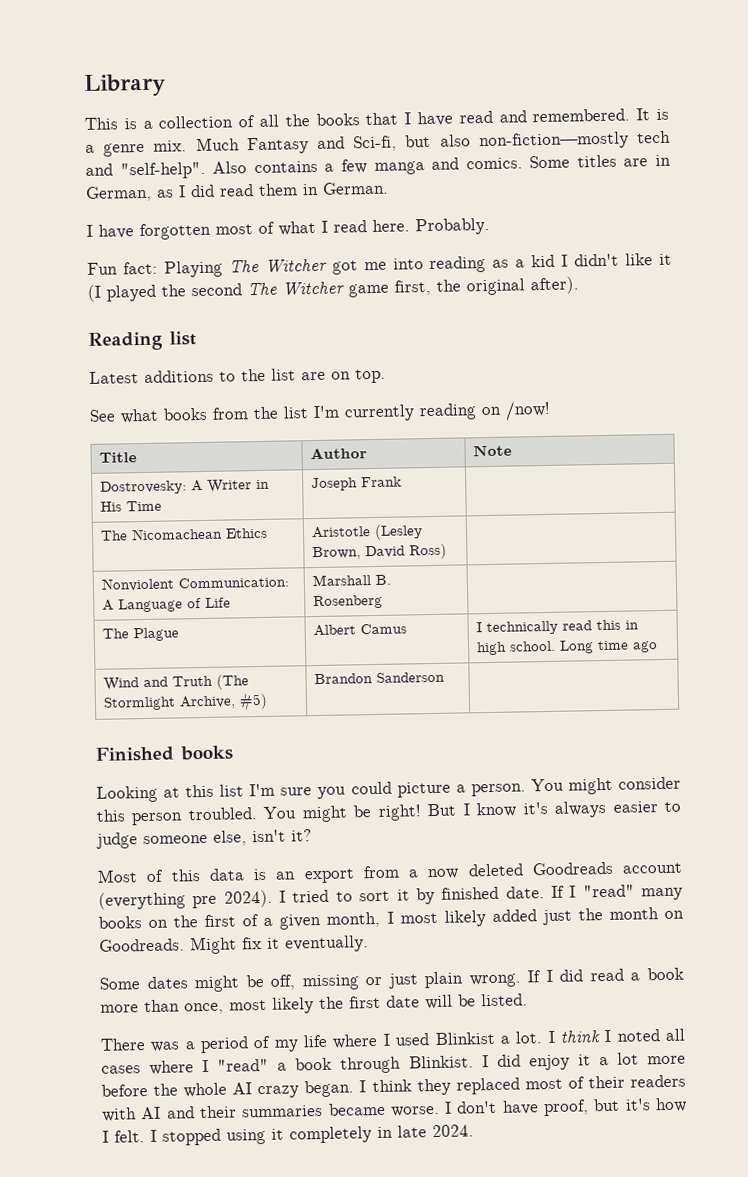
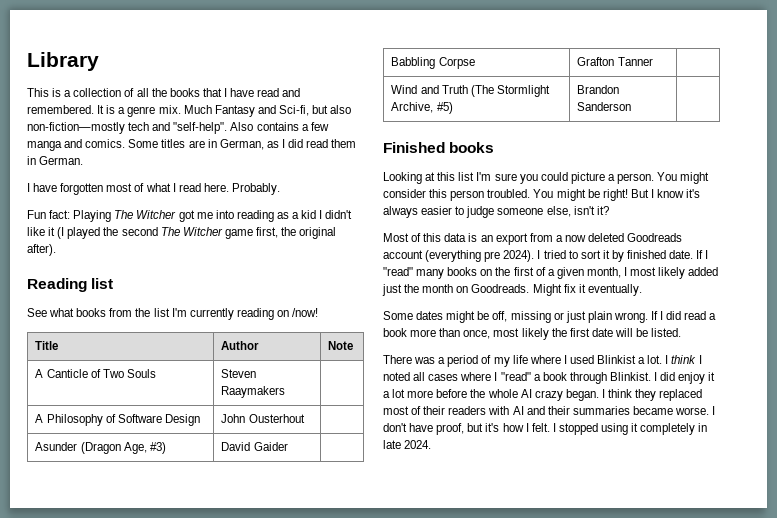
- Latest additions to the list are on top.
- Dostrovesky: A Writer in His Time | Joseph Frank |
- The Nicomachean Ethics | Aristotle (Lesley Brown, David Ross) |
- Nonviolent Communication: A Language of Life | Marshall B. Rosenberg |
- The Plague | Albert Camus | I technically read this in high school. Long time ago
+ A Canticle of Two Souls | Steven Raaymakers |
+ A Philosophy of Software Design | John Ousterhout |
+ Asunder (Dragon Age, #3) | David Gaider |
+ Babbling Corpse | Grafton Tanner |

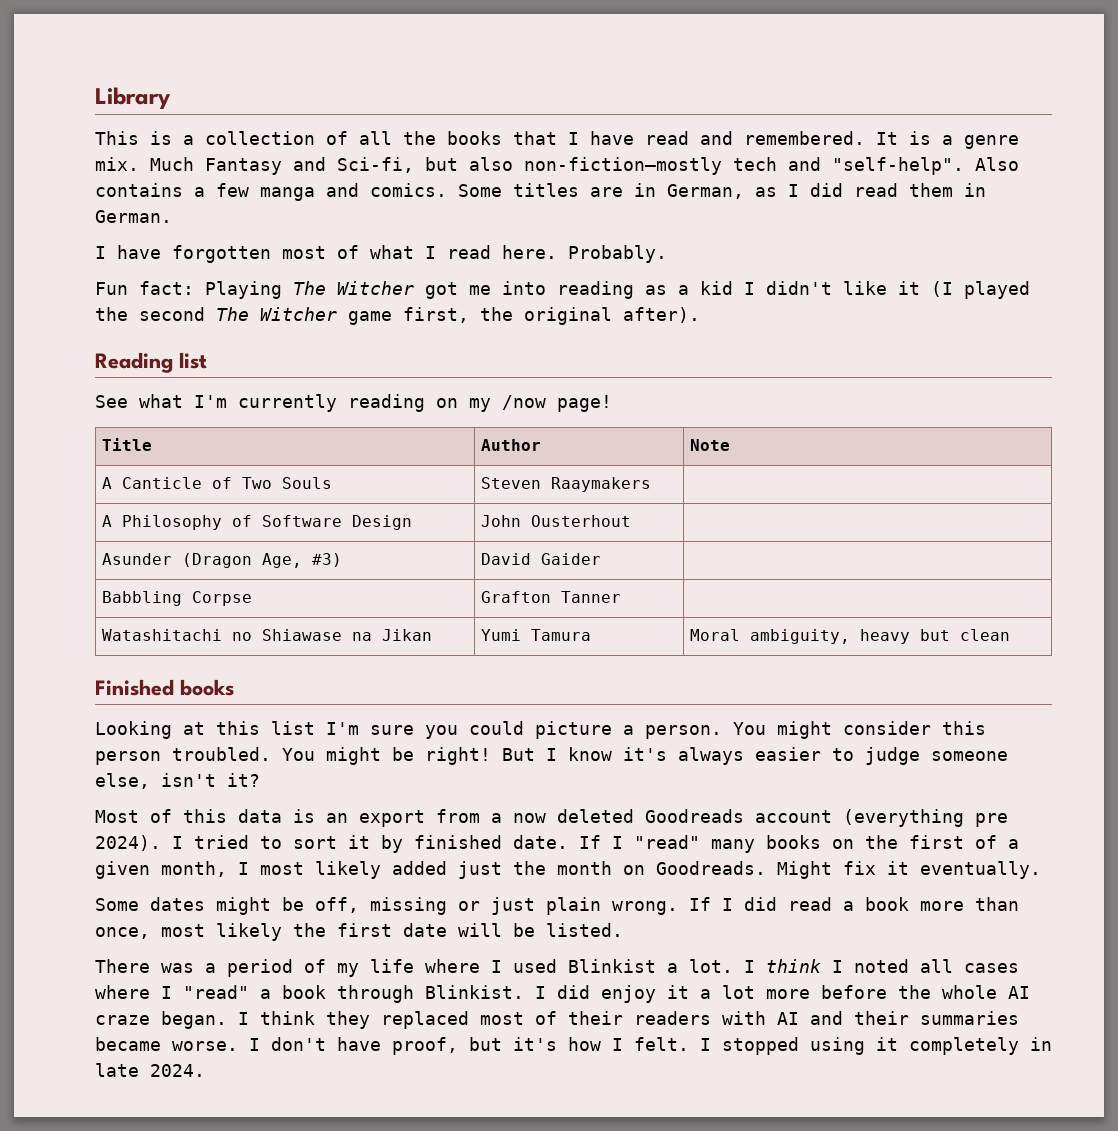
- See what books from the list I'm currently reading on /now!
+ See what I'm currently reading on my /now page!
- Wind and Truth (The Stormlight Archive, #5) | Brandon Sanderson |
+ Watashitachi no Shiawase na Jikan | Yumi Tamura | Moral ambiguity, heavy but clean
- I did enjoy it a lot more before the whole AI crazy began.
+ I did enjoy it a lot more before the whole AI craze began.

